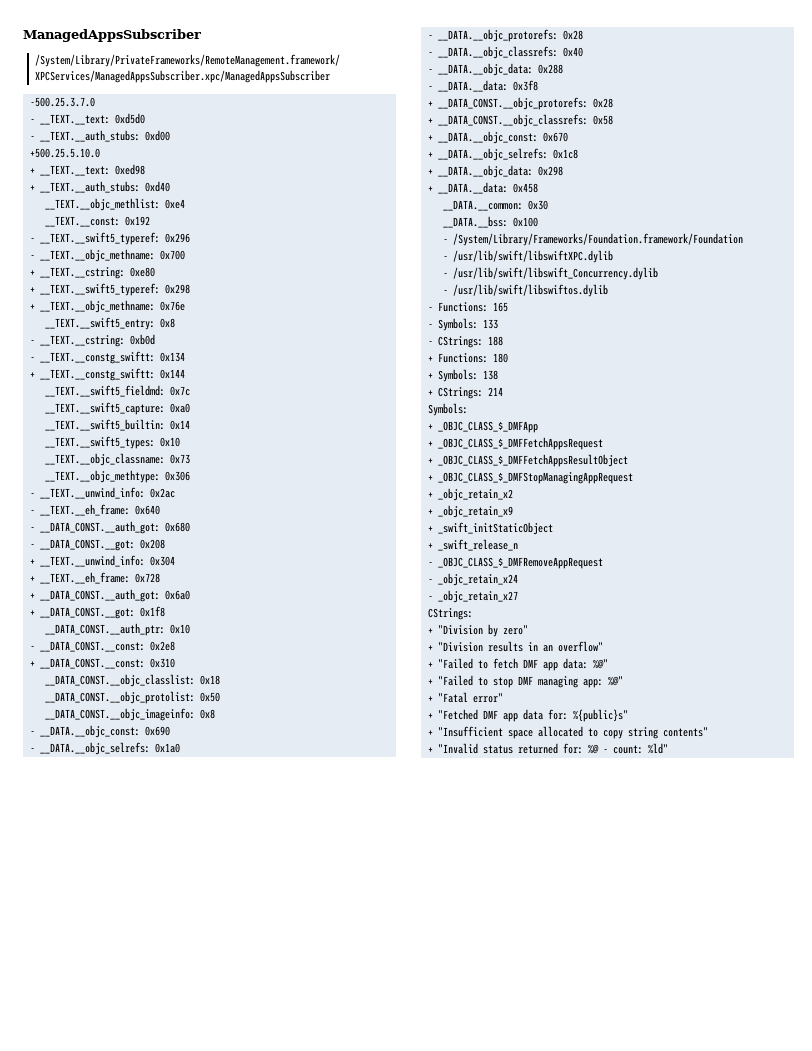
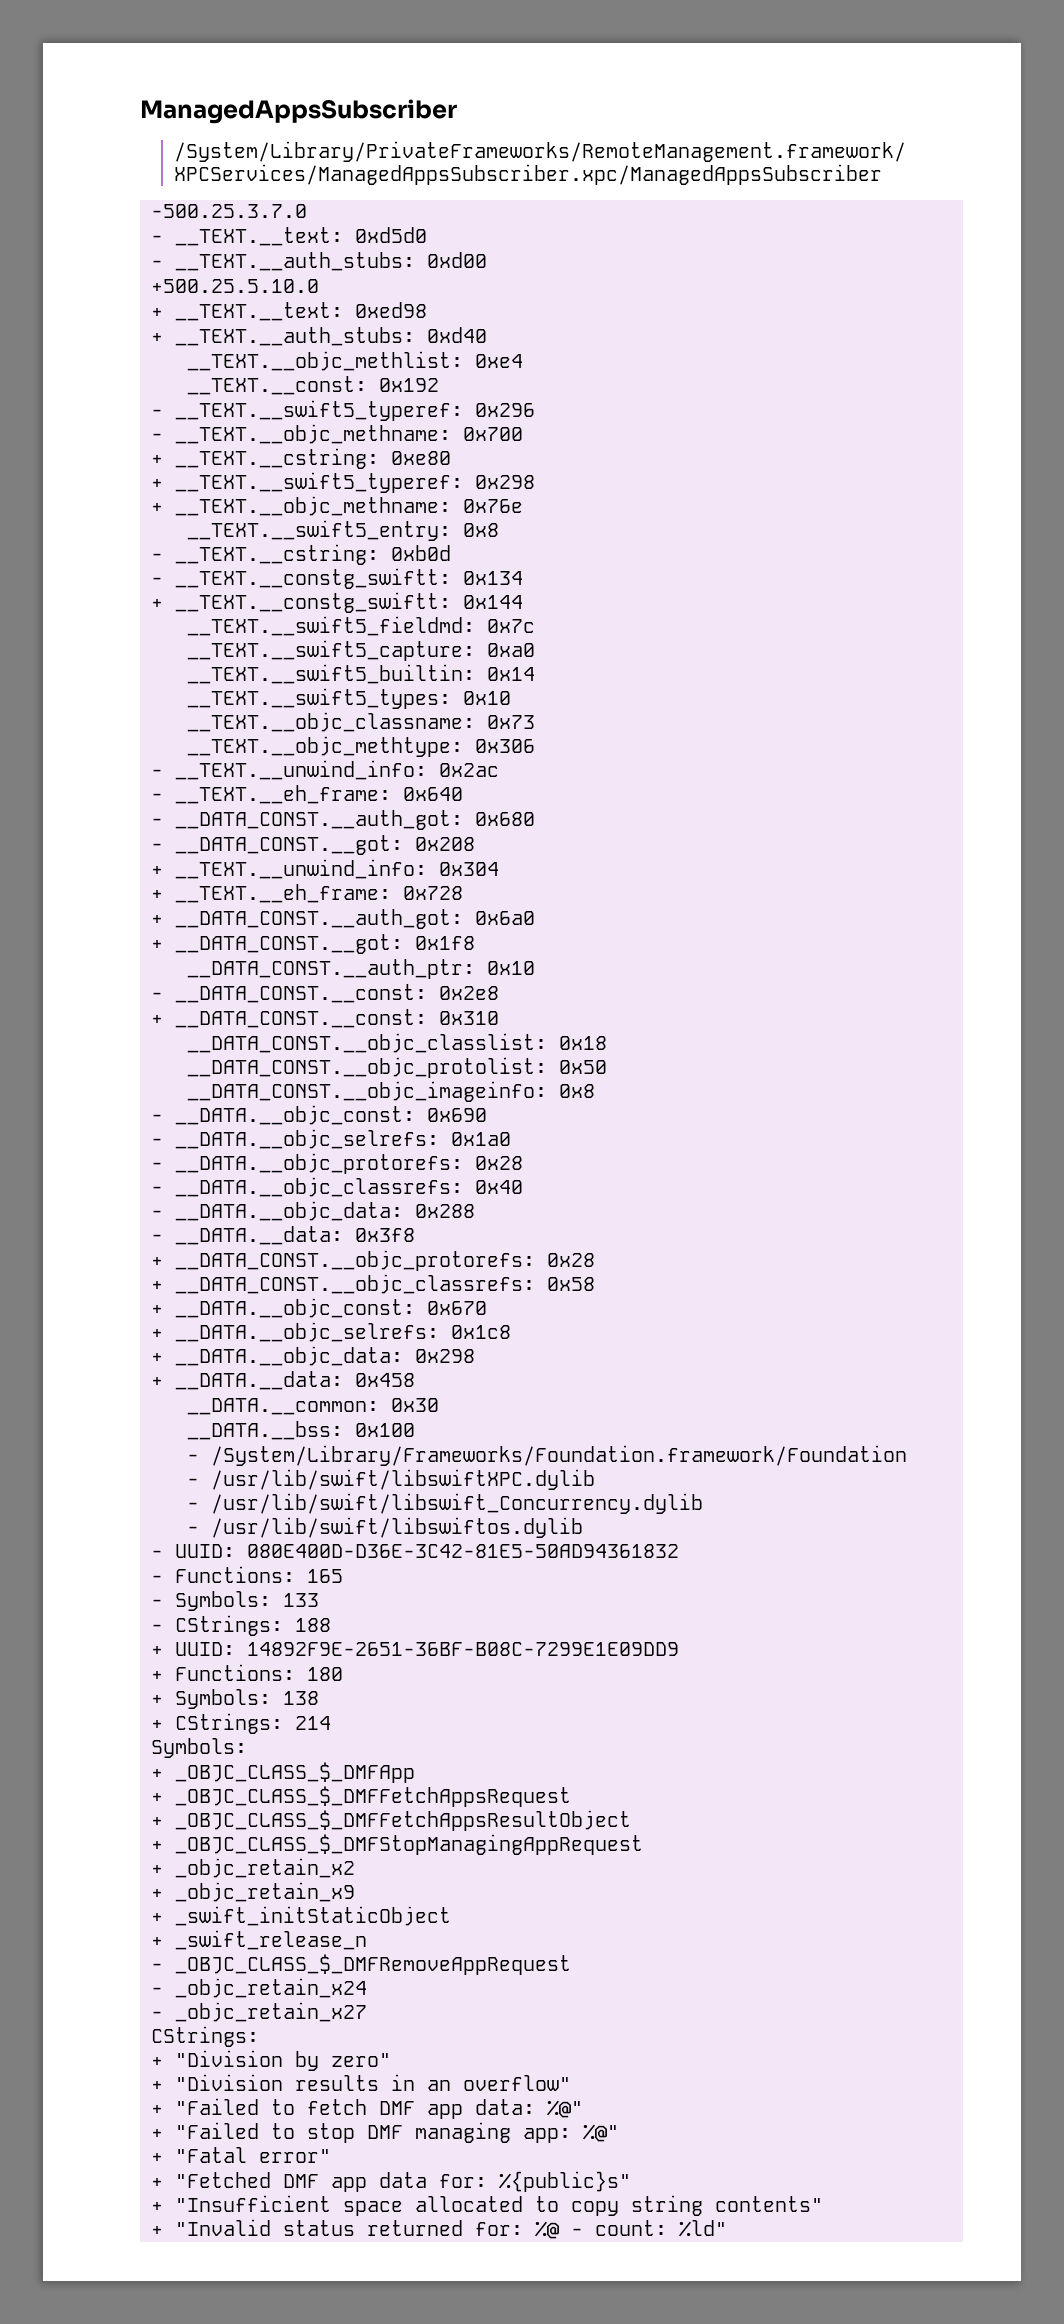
+ - UUID: 080E400D-D36E-3C42-81E5-50AD94361832
+ + UUID: 14892F9E-2651-36BF-B08C-7299E1E09DD9

